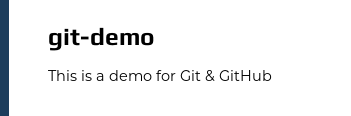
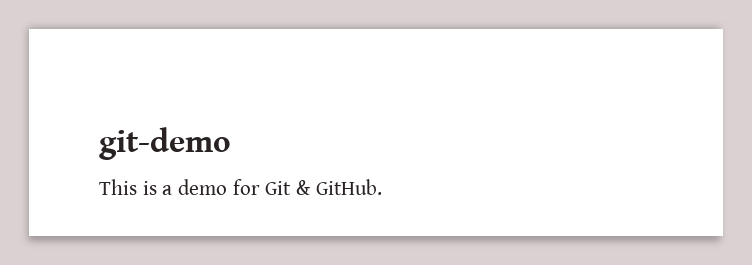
- This is a demo for Git & GitHub
+ This is a demo for Git & GitHub.

